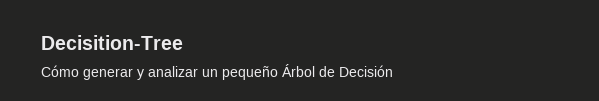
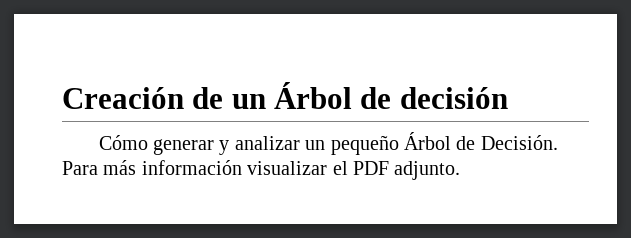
- Decisition-Tree
+ Creación de un Árbol de decisión
- Cómo generar y analizar un pequeño Árbol de Decisión
+ Cómo generar y analizar un pequeño Árbol de Decisión. Para más información visualizar el PDF adjunto.

